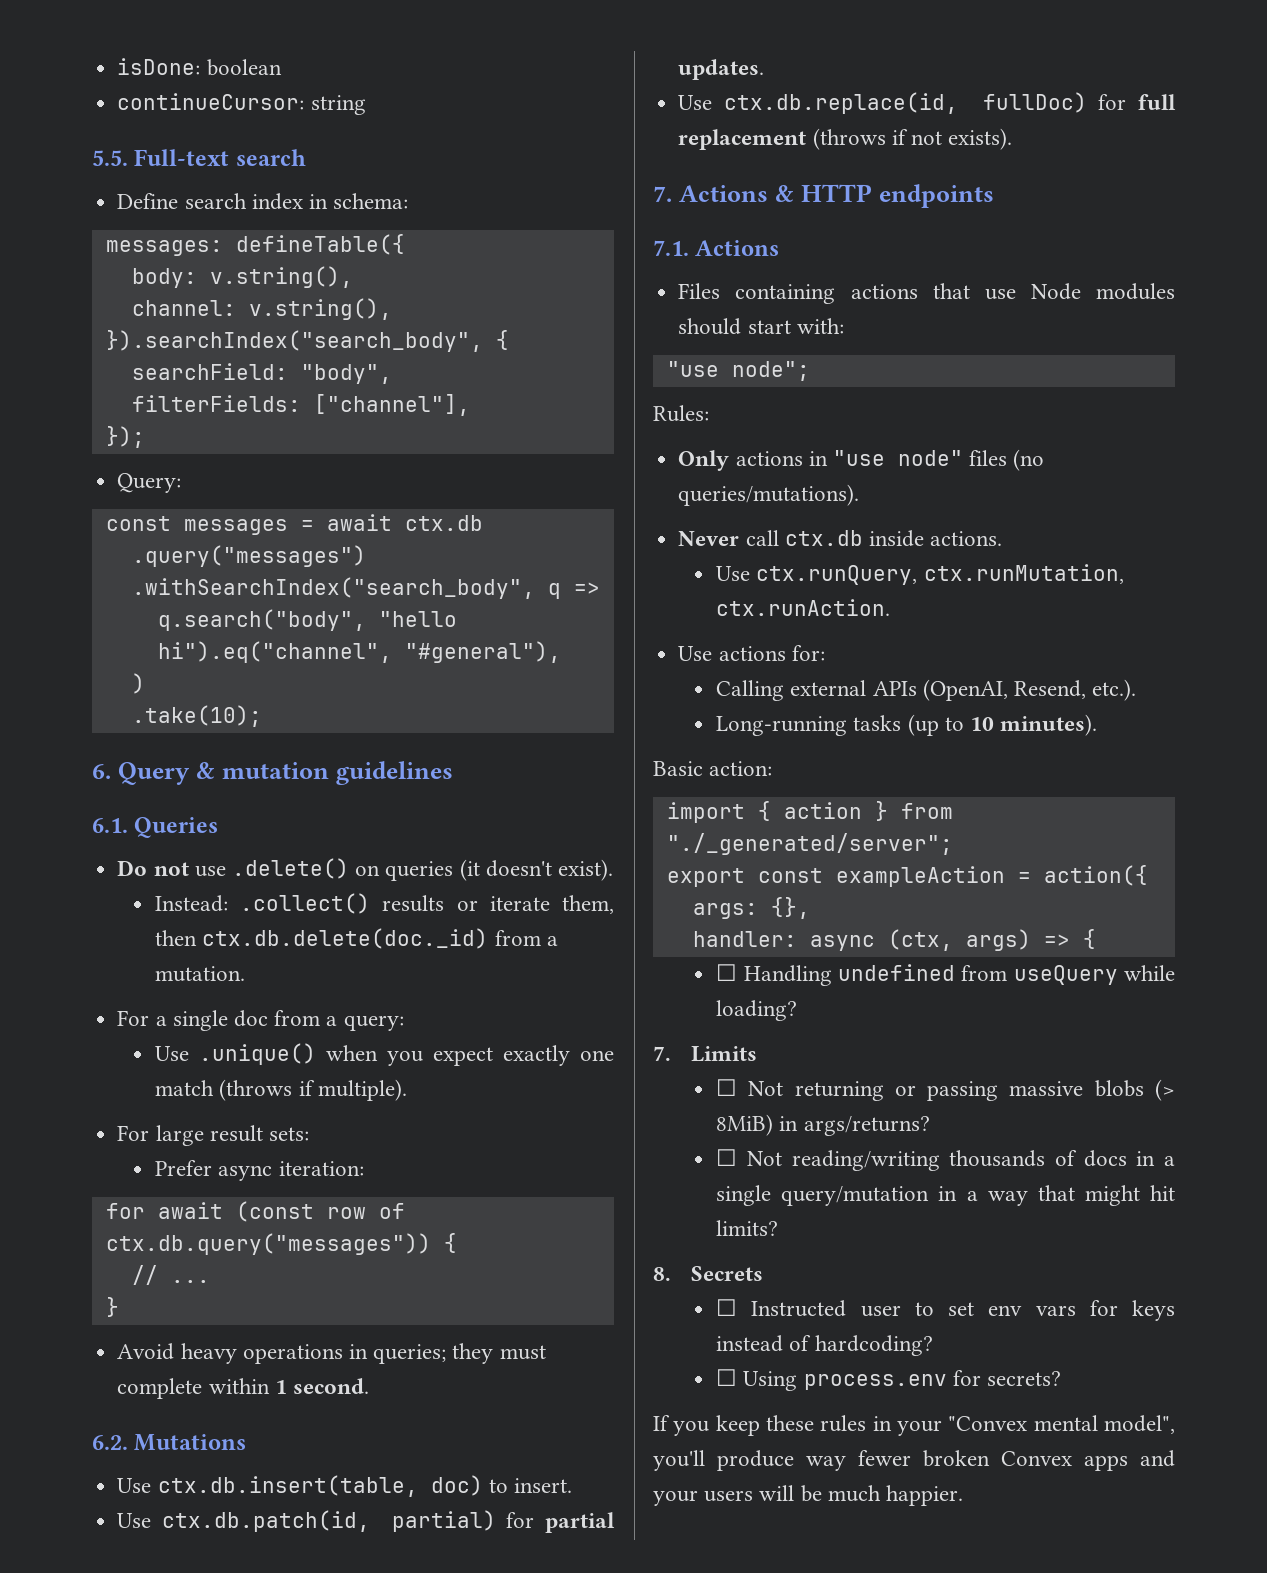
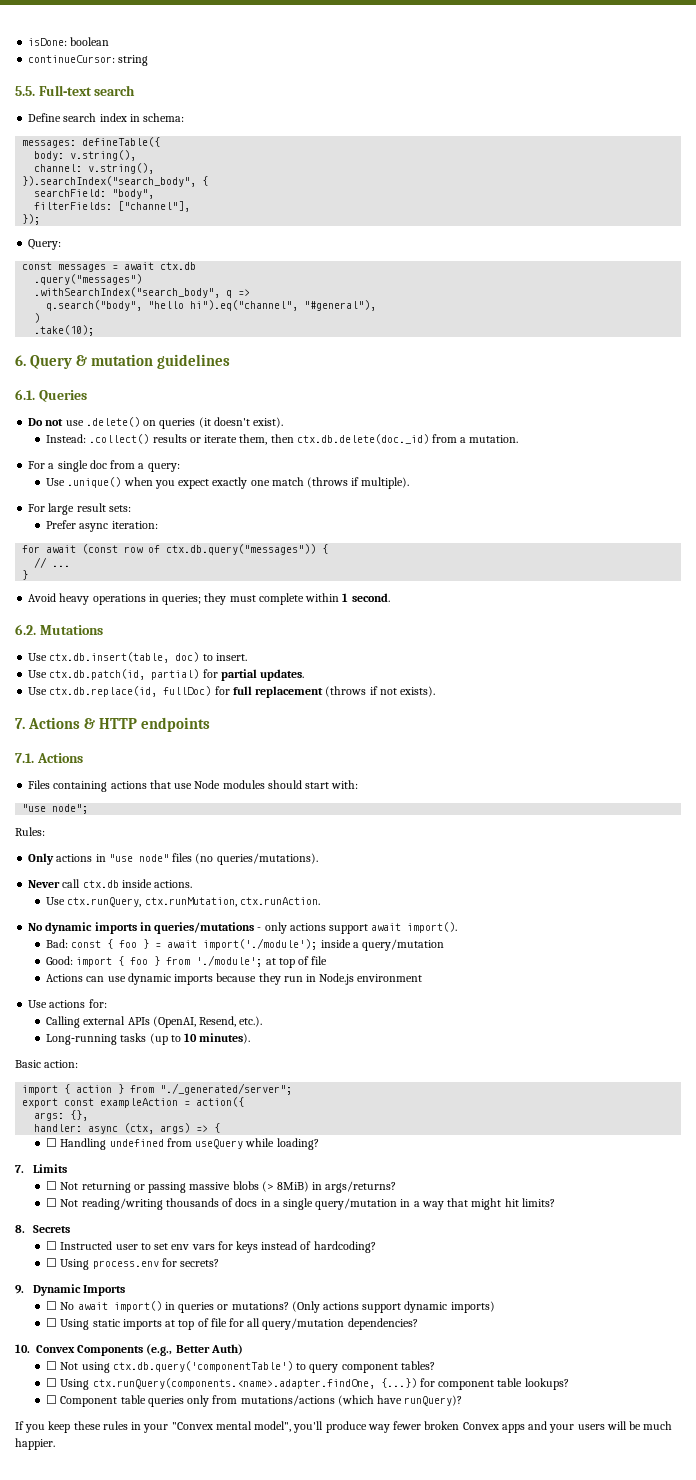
+ No dynamic imports in queries/mutations - only actions support await import().
+ Bad: const { foo } = await import('./module'); inside a query/mutation
+ Good: import { foo } from './module'; at top of file
+ Actions can use dynamic imports because they run in Node.js environment
+ 9. Dynamic Imports
+ ☐ No await import() in queries or mutations? (Only actions support dynamic imports)
+ ☐ Using static imports at top of file for all query/mutation dependencies?
+ 10. Convex Components (e.g., Better Auth)
+ ☐ Not using ctx.db.query('componentTable') to query component tables?
+ ☐ Using ctx.runQuery(components.<name>.adapter.findOne, {...}) for component table lookups?
+ ☐ Component table queries only from mutations/actions (which have runQuery)?

